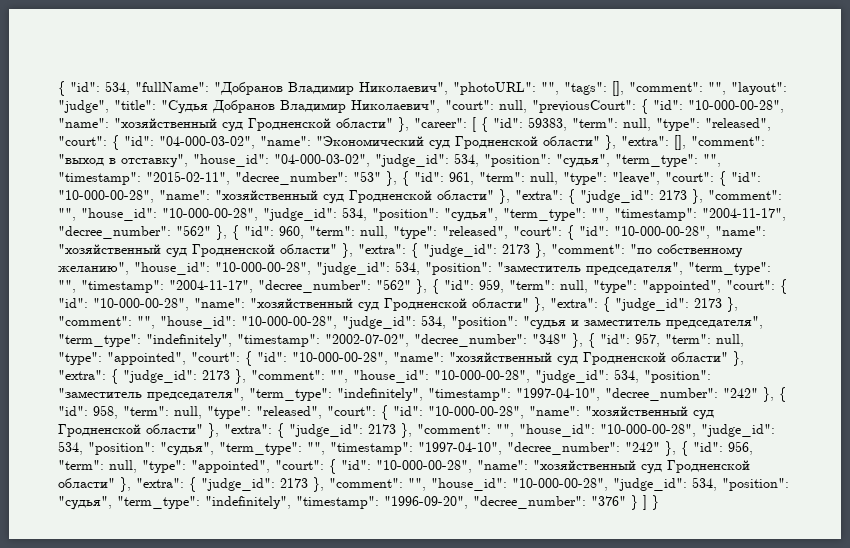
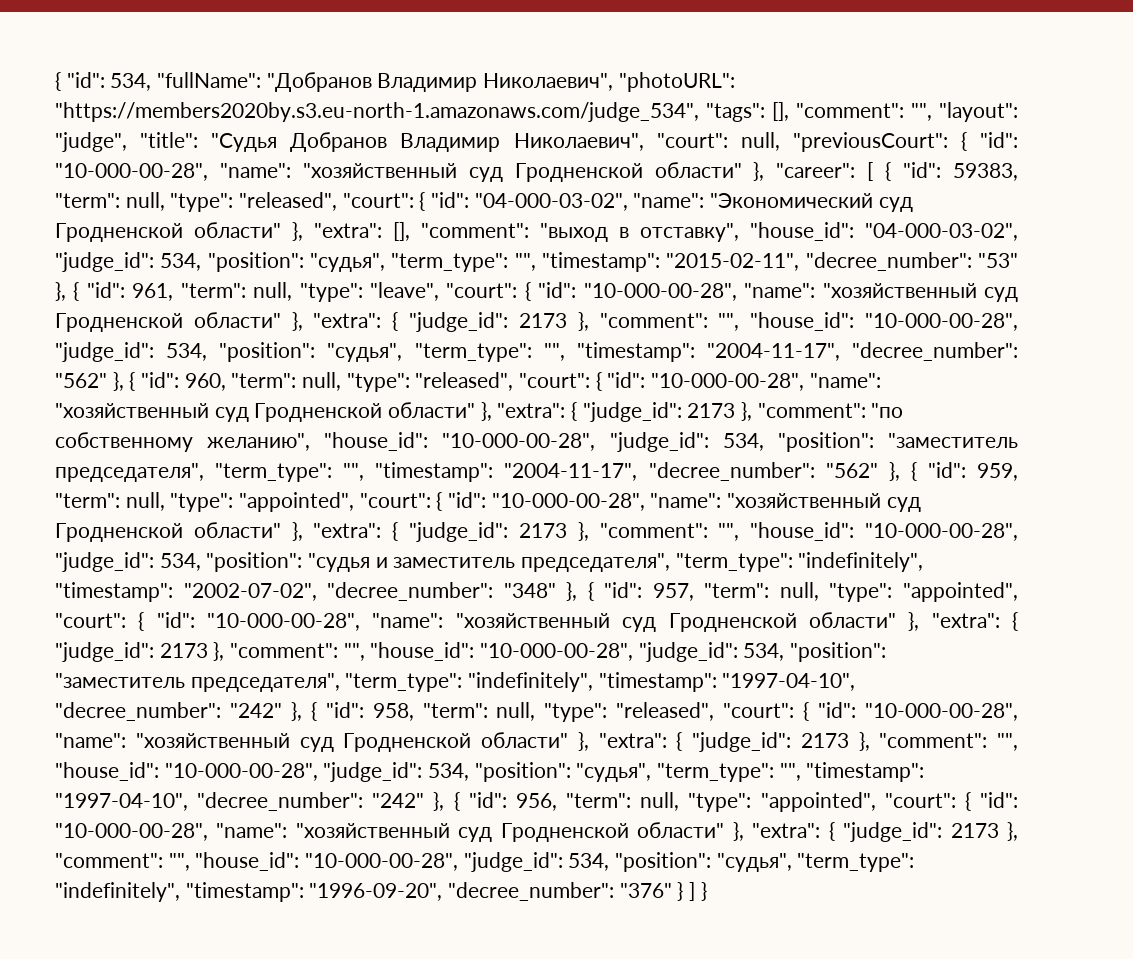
- "", "tags":
+ "https://members2020by.s3.eu-north-1.amazonaws.com/judge_534", "tags":

